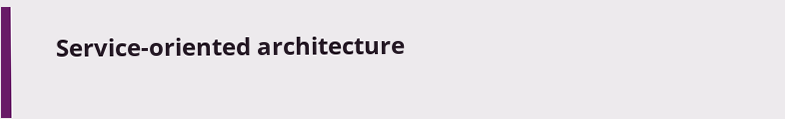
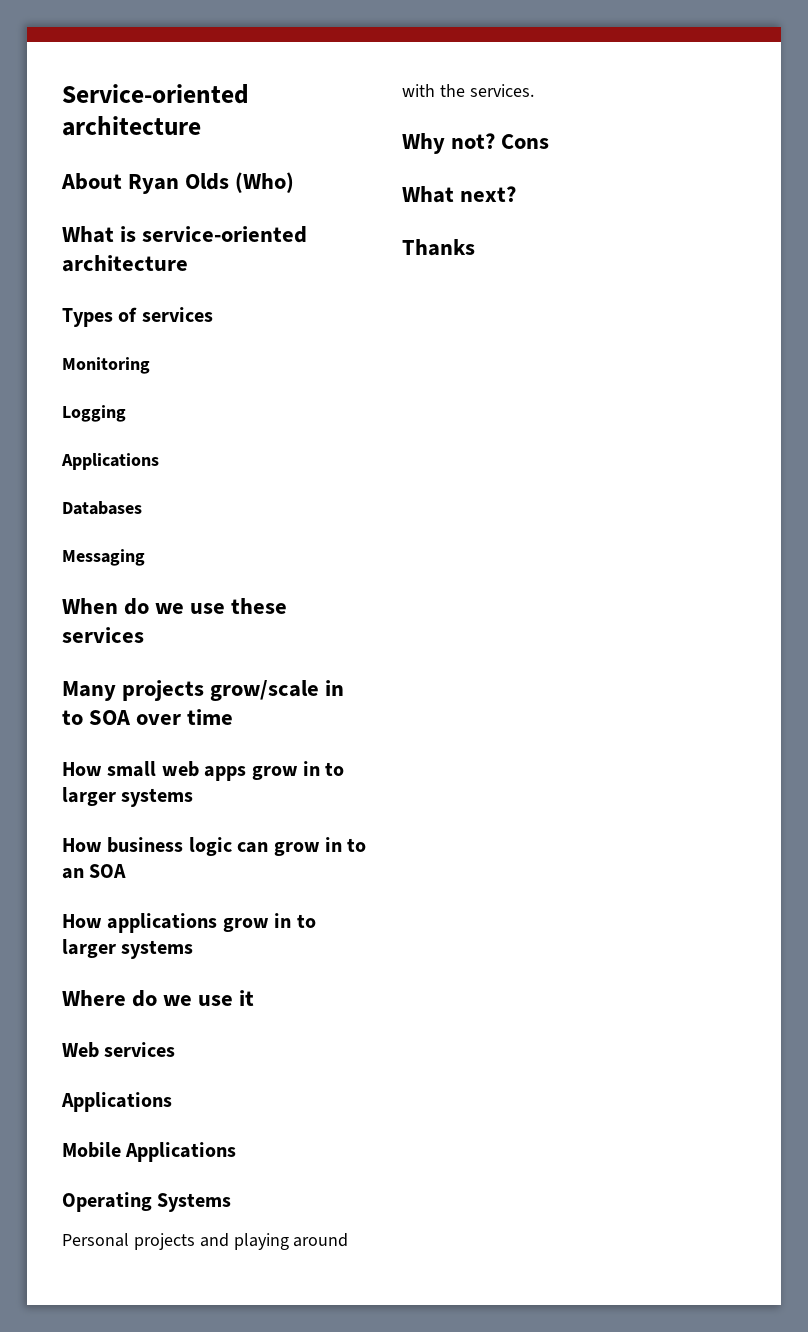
+ About Ryan Olds (Who)
+ What is service-oriented architecture
+ Types of services
+ Monitoring
+ Logging
+ Applications
+ Databases
+ Messaging
+ When do we use these services
+ Many projects grow/scale in to SOA over time
+ How small web apps grow in to larger systems
+ How business logic can grow in to an SOA
+ How applications grow in to larger systems
+ Where do we use it
+ Web services
+ Applications
+ Mobile Applications
+ Operating Systems
+ Personal projects and playing around with the services.
+ Why not? Cons
+ What next?
+ Thanks

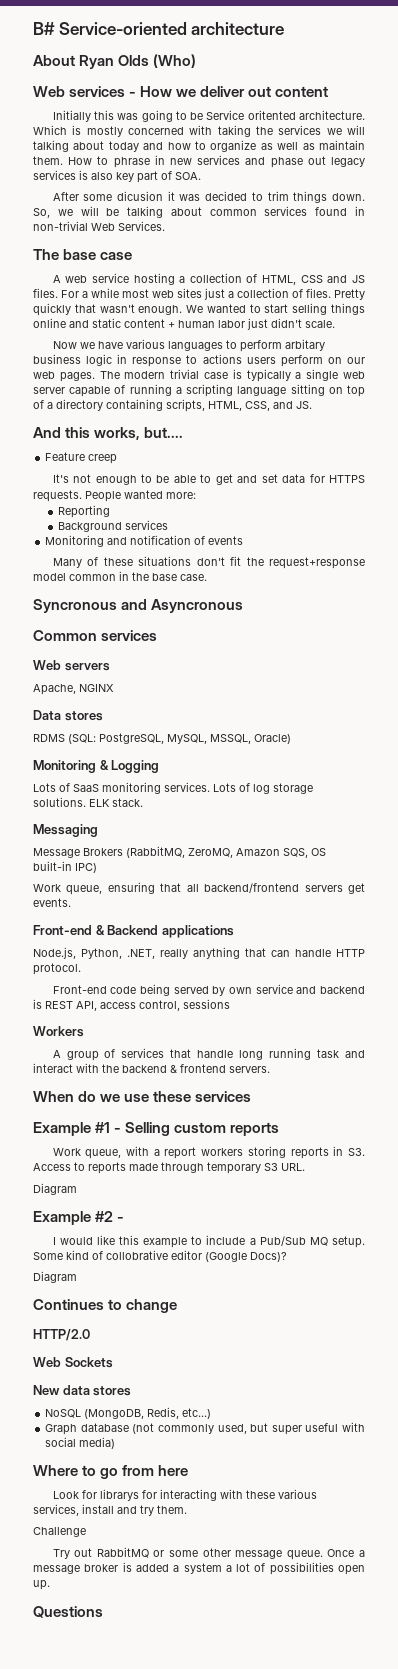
- Service-oriented architecture
+ B# Service-oriented architecture
- What is service-oriented architecture
- Types of services
- Monitoring
- Logging
- Applications
- Databases
+ Web services - How we deliver out content
+ Initially this was going to be Service oritented architecture. Which is mostly concerned with taking the services we will talking about today and how to organize as well as maintain them. How to phrase in new services and phase out legacy services is also key part of SOA.
+ After some dicusion it was decided to trim things down. So, we will be talking about common services found in non-trivial Web Services.
+ The base case
+ A web service hosting a collection of HTML, CSS and JS files. For a while most web sites just a collection of files. Pretty quickly that wasn't enough. We wanted to start selling things online and static content + human labor just didn't scale.
+ Now we have various languages to perform arbitary business logic in response to actions users perform on our web pages. The modern trivial case is typically a single web server capable of running a scripting language sitting on top of a directory containing scripts, HTML, CSS, and JS.
+ And this works, but....
+ Feature creep
+ It's not enough to be able to get and set data for HTTPS requests. People wanted more:
+ Reporting
+ Background services
+ Monitoring and notification of events
+ Many of these situations don't fit the request+response model common in the base case.
+ Syncronous and Asyncronous
+ Common services
+ Web servers
+ Apache, NGINX
+ Data stores
+ RDMS (SQL: PostgreSQL, MySQL, MSSQL, Oracle)
+ Monitoring & Logging
+ Lots of SaaS monitoring services. Lots of log storage solutions. ELK stack.
  Messaging
+ Message Brokers (RabbitMQ, ZeroMQ, Amazon SQS, OS built-in IPC)
+ Work queue, ensuring that all backend/frontend servers get events.
+ Front-end & Backend applications
+ Node.js, Python, .NET, really anything that can handle HTTP protocol.
+ Front-end code being served by own service and backend is REST API, access control, sessions
+ Workers
+ A group of services that handle long running task and interact with the backend & frontend servers.
- Many projects grow/scale in to SOA over time
- How small web apps grow in to larger systems
- How business logic can grow in to an SOA
- How applications grow in to larger systems
- Where do we use it
- Web services
- Applications
- Mobile Applications
- Operating Systems
- Personal projects and playing around with the services.
- Why not? Cons
- What next?
- Thanks
+ Example #1 - Selling custom reports
+ Work queue, with a report workers storing reports in S3. Access to reports made through temporary S3 URL.
+ Diagram
+ Example #2 -
+ I would like this example to include a Pub/Sub MQ setup. Some kind of collobrative editor (Google Docs)?
+ Diagram
+ Continues to change
+ HTTP/2.0
+ Web Sockets
+ New data stores
+ NoSQL (MongoDB, Redis, etc...)
+ Graph database (not commonly used, but super useful with social media)
+ Where to go from here
+ Look for librarys for interacting with these various services, install and try them.
+ Challenge
+ Try out RabbitMQ or some other message queue. Once a message broker is added a system a lot of possibilities open up.
+ Questions

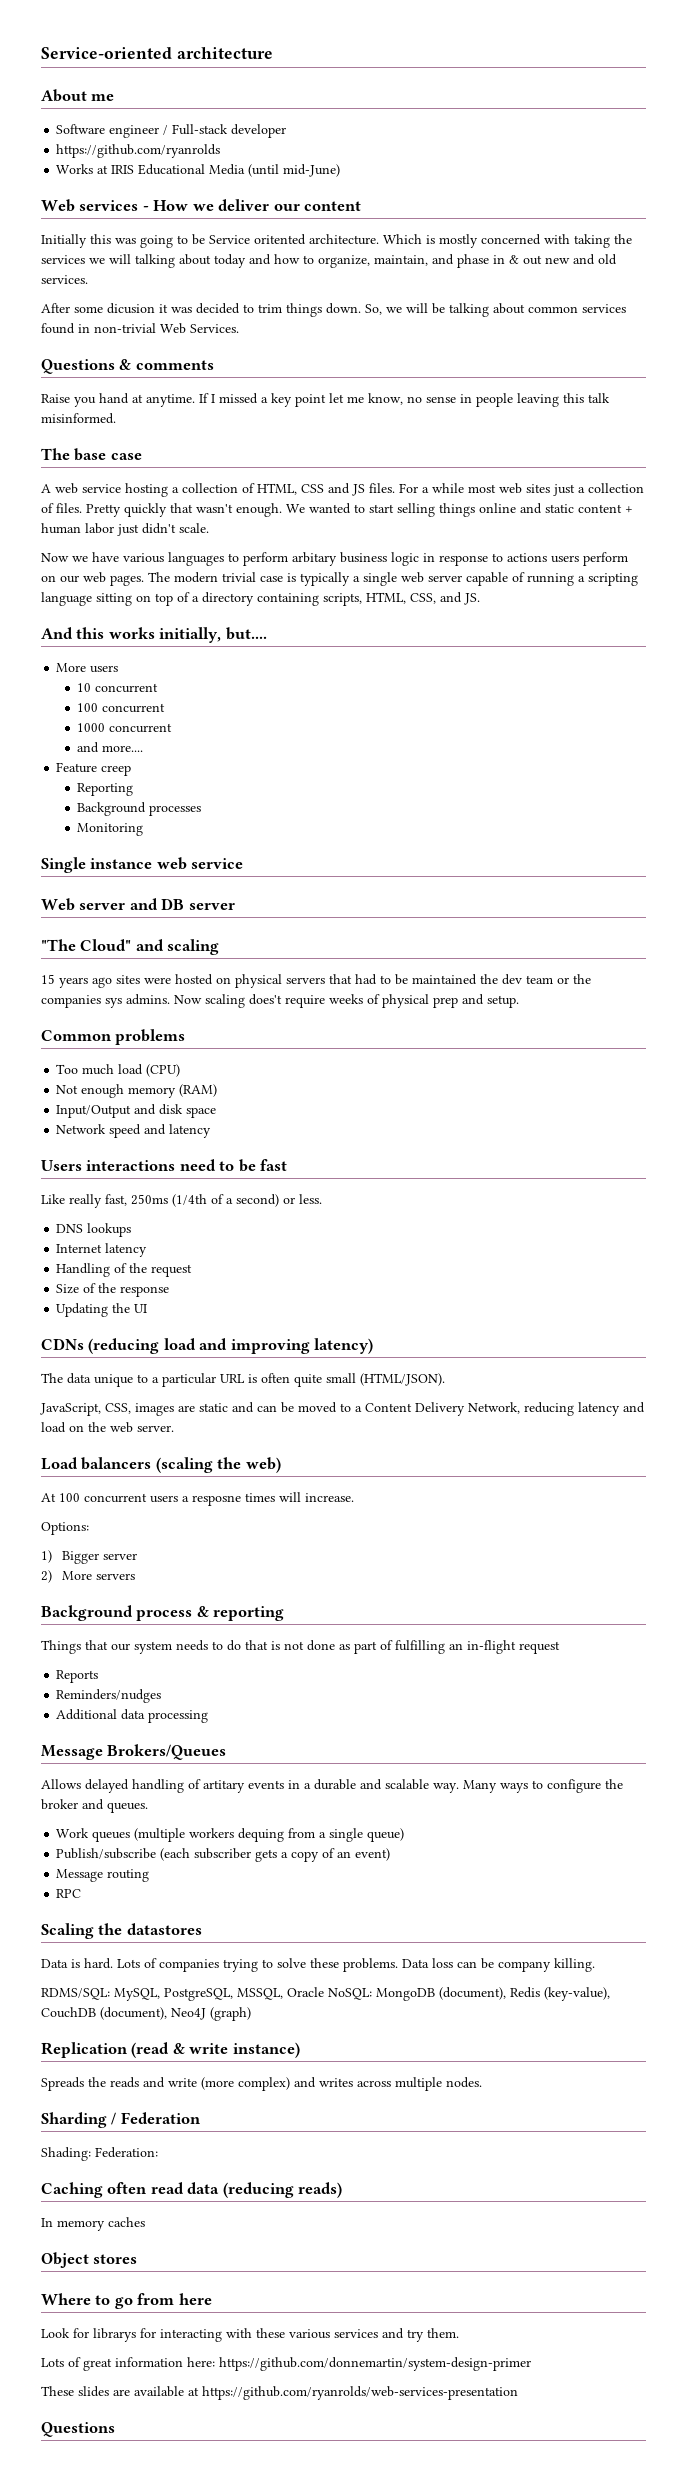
- B# Service-oriented architecture
+ Service-oriented architecture
- About Ryan Olds (Who)
+ About me
+ Software engineer / Full-stack developer
+ https://github.com/ryanrolds
+ Works at IRIS Educational Media (until mid-June)
- Web services - How we deliver out content
+ Web services - How we deliver our content
- Which is mostly concerned with taking the services we will talking about today and how to organize as well as maintain them. How to phrase in new services and phase out legacy services is also key part of SOA.
+ Which is mostly concerned with taking the services we will talking about today and how to organize, maintain, and phase in & out new and old services.
+ Questions & comments
+ Raise you hand at anytime. If I missed a key point let me know, no sense in people leaving this talk misinformed.
- And this works, but....
+ And this works initially, but....
+ More users
+ 10 concurrent
+ 100 concurrent
+ 1000 concurrent
+ and more....
  Feature creep
- It's not enough to be able to get and set data for HTTPS requests. People wanted more:
- Background services
- Monitoring and notification of events
- Many of these situations don't fit the request+response model common in the base case.
- Syncronous and Asyncronous
- Common services
- Web servers
- Apache, NGINX
- Data stores
- RDMS (SQL: PostgreSQL, MySQL, MSSQL, Oracle)
- Monitoring & Logging
- Lots of SaaS monitoring services. Lots of log storage solutions. ELK stack.
- Messaging
- Message Brokers (RabbitMQ, ZeroMQ, Amazon SQS, OS built-in IPC)
- Work queue, ensuring that all backend/frontend servers get events.
- Front-end & Backend applications
- Node.js, Python, .NET, really anything that can handle HTTP protocol.
- Front-end code being served by own service and backend is REST API, access control, sessions
- Workers
- A group of services that handle long running task and interact with the backend & frontend servers.
- When do we use these services
- Example #1 - Selling custom reports
- Work queue, with a report workers storing reports in S3. Access to reports made through temporary S3 URL.
- Diagram
- Example #2 -
- I would like this example to include a Pub/Sub MQ setup. Some kind of collobrative editor (Google Docs)?
- Diagram
- Continues to change
- HTTP/2.0
- Web Sockets
- New data stores
- NoSQL (MongoDB, Redis, etc...)
- Graph database (not commonly used, but super useful with social media)
+ Background processes
+ Monitoring
+ Single instance web service
+ Web server and DB server
+ "The Cloud" and scaling
+ 15 years ago sites were hosted on physical servers that had to be maintained the dev team or the companies sys admins. Now scaling does't require weeks of physical prep and setup.
+ Common problems
+ Too much load (CPU)
+ Not enough memory (RAM)
+ Input/Output and disk space
+ Network speed and latency
+ Users interactions need to be fast
+ Like really fast, 250ms (1/4th of a second) or less.
+ DNS lookups
+ Internet latency
+ Handling of the request
+ Size of the response
+ Updating the UI
+ CDNs (reducing load and improving latency)
+ The data unique to a particular URL is often quite small (HTML/JSON).
+ JavaScript, CSS, images are static and can be moved to a Content Delivery Network, reducing latency and load on the web server.
+ Load balancers (scaling the web)
+ At 100 concurrent users a resposne times will increase.
+ Options:
+ 1) Bigger server
+ 2) More servers
+ Background process & reporting
+ Things that our system needs to do that is not done as part of fulfilling an in-flight request
+ Reports
+ Reminders/nudges
+ Additional data processing
+ Message Brokers/Queues
+ Allows delayed handling of artitary events in a durable and scalable way. Many ways to configure the broker and queues.
+ Work queues (multiple workers dequing from a single queue)
+ Publish/subscribe (each subscriber gets a copy of an event)
+ Message routing
+ RPC
+ Scaling the datastores
+ Data is hard. Lots of companies trying to solve these problems. Data loss can be company killing.
+ RDMS/SQL: MySQL, PostgreSQL, MSSQL, Oracle NoSQL: MongoDB (document), Redis (key-value), CouchDB (document), Neo4J (graph)
+ Replication (read & write instance)
+ Spreads the reads and write (more complex) and writes across multiple nodes.
+ Sharding / Federation
+ Shading: Federation:
+ Caching often read data (reducing reads)
+ In memory caches
+ Object stores
- Look for librarys for interacting with these various services, install and try them.
+ Look for librarys for interacting with these various services and try them.
- Challenge
- Try out RabbitMQ or some other message queue. Once a message broker is added a system a lot of possibilities open up.
+ Lots of great information here: https://github.com/donnemartin/system-design-primer
+ These slides are available at https://github.com/ryanrolds/web-services-presentation

